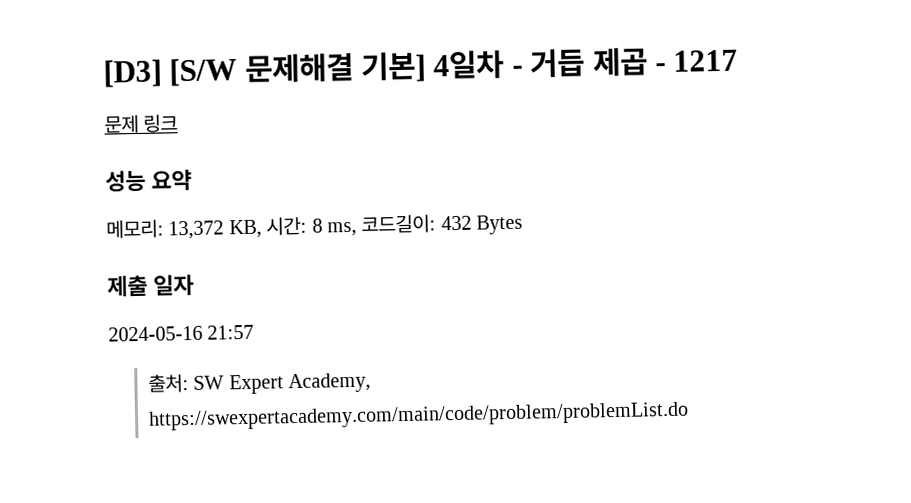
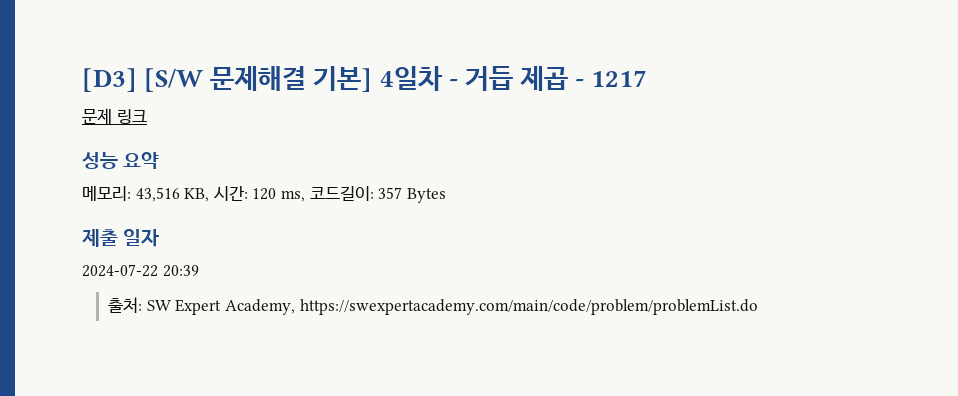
- 메모리: 13,372 KB, 시간: 8 ms, 코드길이: 432 Bytes
+ 메모리: 43,516 KB, 시간: 120 ms, 코드길이: 357 Bytes
- 2024-05-16 21:57
+ 2024-07-22 20:39

